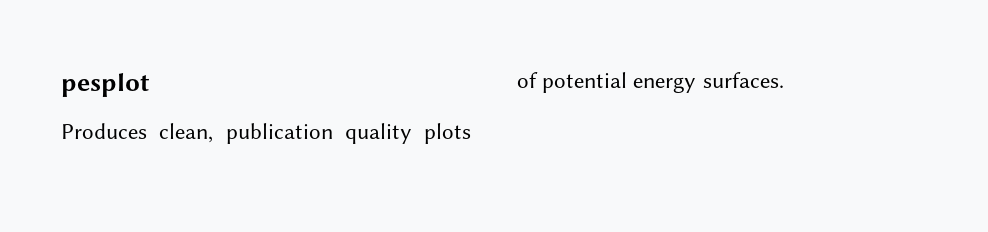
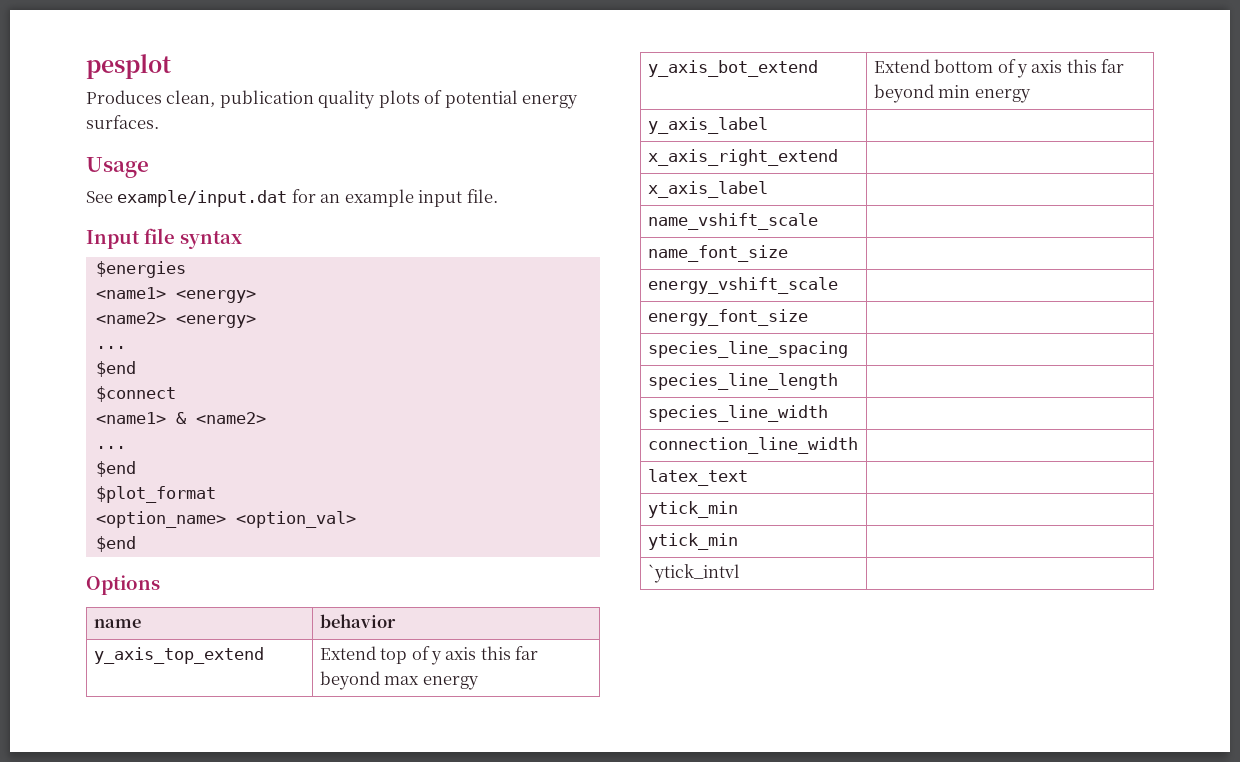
+ Usage
+ See example/input.dat for an example input file.
+ Input file syntax
+ $energies
+ <name1> <energy>
+ <name2> <energy>
+ ...
+ $end
+ $connect
+ <name1> & <name2>
+ ...
+ $end
+ $plot_format
+ <option_name> <option_val>
+ $end
+ Options
+ name | behavior
+ y_axis_top_extend | Extend top of y axis this far beyond max energy
+ y_axis_bot_extend | Extend bottom of y axis this far beyond min energy
+ y_axis_label |
+ x_axis_right_extend |
+ x_axis_label |
+ name_vshift_scale |
+ name_font_size |
+ energy_vshift_scale |
+ energy_font_size |
+ species_line_spacing |
+ species_line_length |
+ species_line_width |
+ connection_line_width |
+ latex_text |
+ ytick_min |
+ ytick_min |
+ `ytick_intvl |

